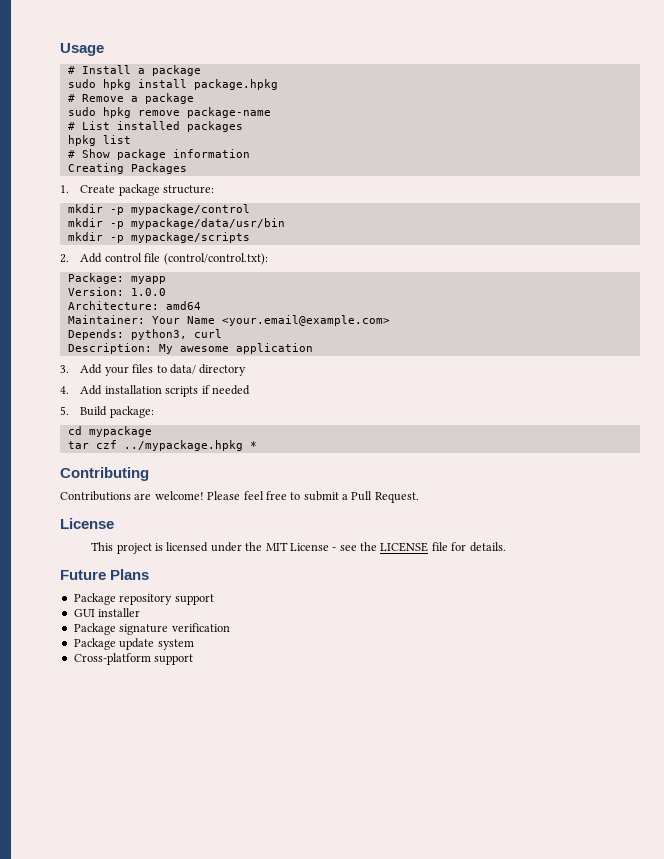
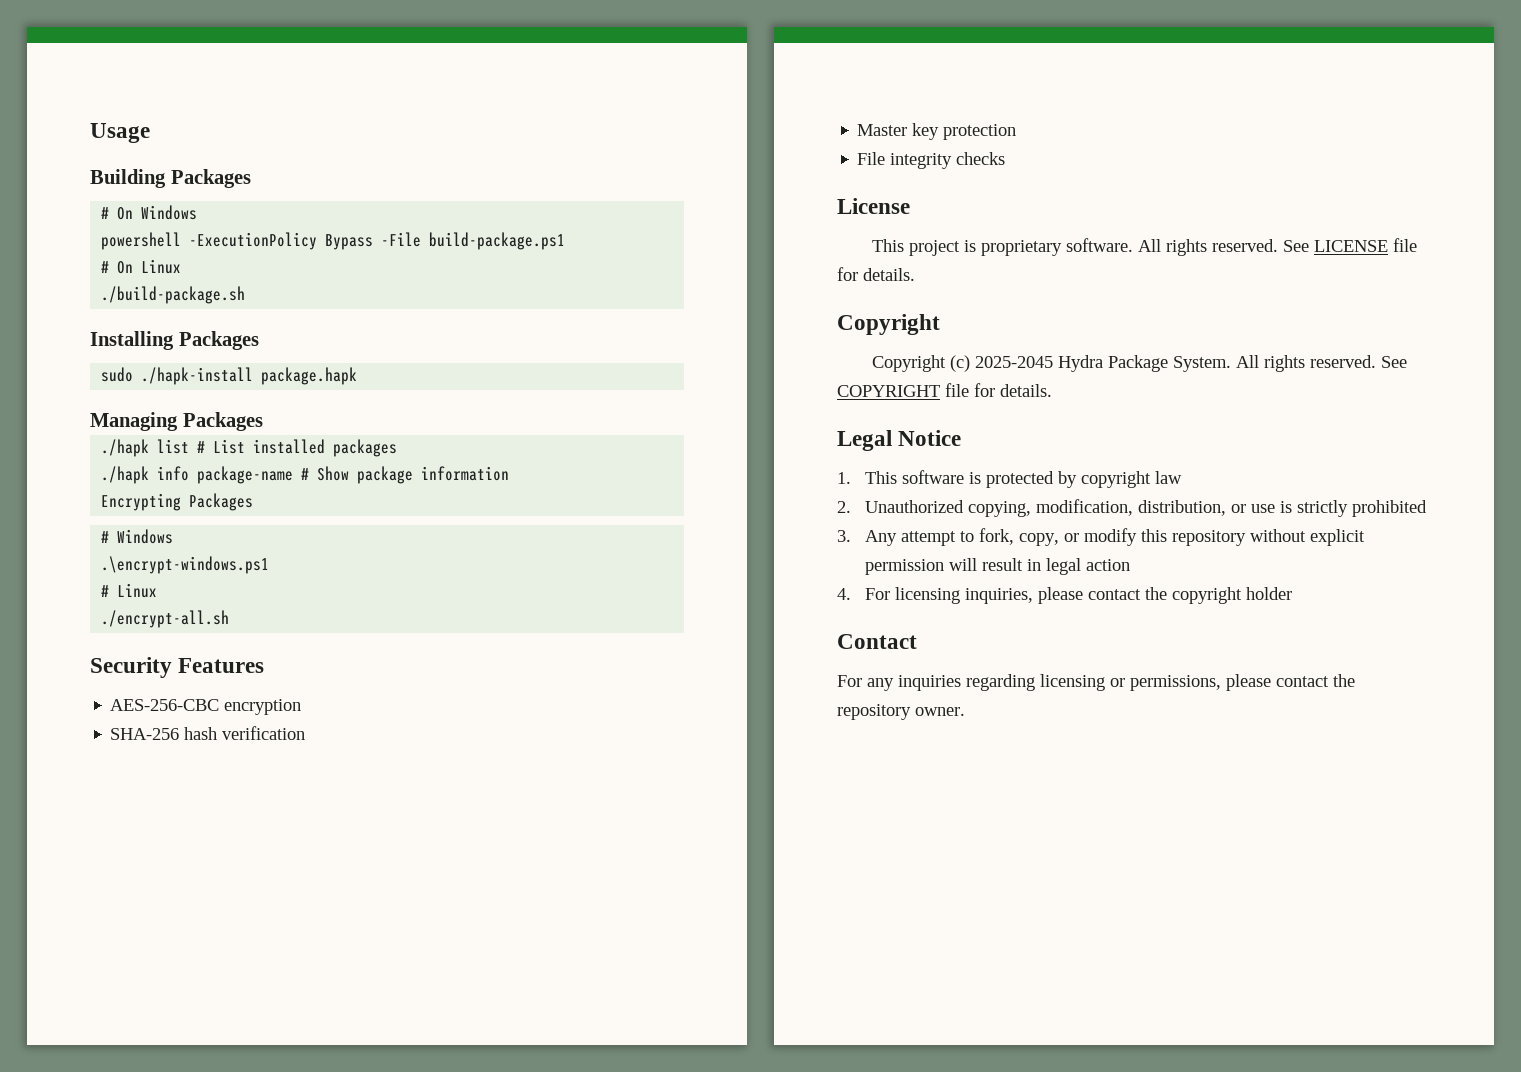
- # Install a package
- sudo hpkg install package.hpkg
- # Remove a package
- sudo hpkg remove package-name
- # List installed packages
+ Building Packages
+ # On Windows
+ powershell -ExecutionPolicy Bypass -File build-package.ps1
+ # On Linux
+ ./build-package.sh
+ Installing Packages
+ sudo ./hapk-install package.hapk
+ Managing Packages
+ ./hapk list # List installed packages
- hpkg list
- # Show package information
+ ./hapk info package-name # Show package information
- Creating Packages
- 1. Create package structure:
- mkdir -p mypackage/control
- mkdir -p mypackage/data/usr/bin
- mkdir -p mypackage/scripts
- 2. Add control file (control/control.txt):
- Package: myapp
- Version: 1.0.0
- Architecture: amd64
- Maintainer: Your Name <your.email@example.com>
- Depends: python3, curl
- Description: My awesome application
- 3. Add your files to data/ directory
- 4. Add installation scripts if needed
- 5. Build package:
- cd mypackage
- tar czf ../mypackage.hpkg *
- Contributing
- Contributions are welcome! Please feel free to submit a Pull Request.
+ Encrypting Packages
+ # Windows
+ .\encrypt-windows.ps1
+ # Linux
+ ./encrypt-all.sh
+ Security Features
+ AES-256-CBC encryption
+ SHA-256 hash verification
+ Master key protection
+ File integrity checks
  License
- This project is licensed under the MIT License - see the LICENSE file for details.
- Future Plans
- Package repository support
- GUI installer
- Package signature verification
- Package update system
- Cross-platform support
+ This project is proprietary software. All rights reserved. See LICENSE file for details.
+ Copyright
+ Copyright (c) 2025-2045 Hydra Package System. All rights reserved. See COPYRIGHT file for details.
+ Legal Notice
+ 1. This software is protected by copyright law
+ 2. Unauthorized copying, modification, distribution, or use is strictly prohibited
+ 3. Any attempt to fork, copy, or modify this repository without explicit permission will result in legal action
+ 4. For licensing inquiries, please contact the copyright holder
+ Contact
+ For any inquiries regarding licensing or permissions, please contact the repository owner.

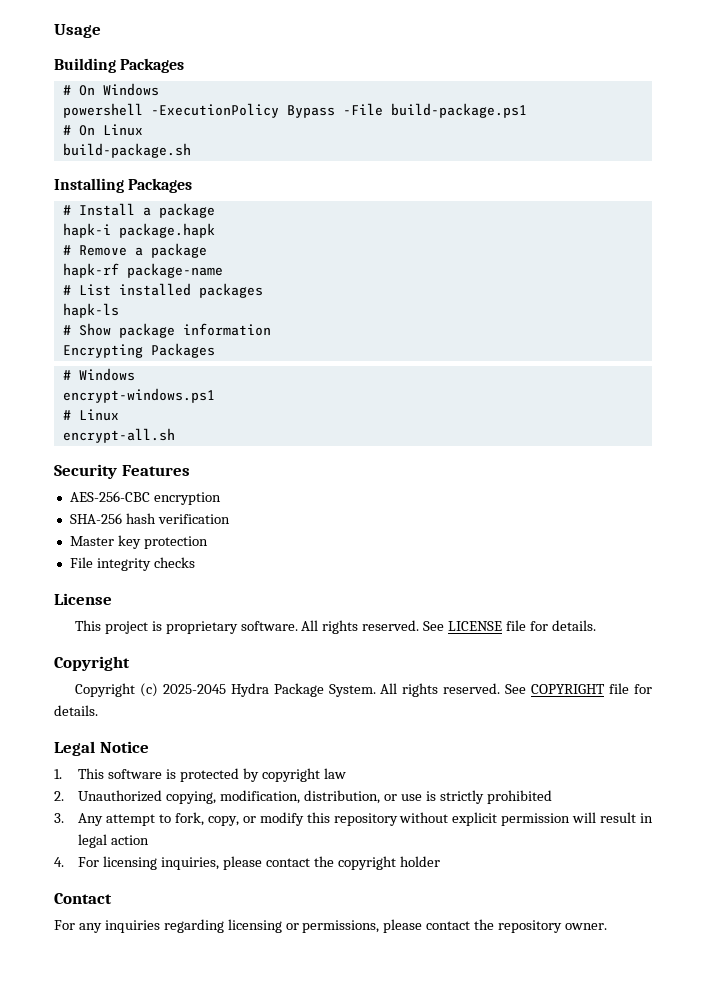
- ./build-package.sh
+ build-package.sh
- sudo ./hapk-install package.hapk
- Managing Packages
- ./hapk list # List installed packages
+ # Install a package
+ hapk-i package.hapk
+ # Remove a package
+ hapk-rf package-name
+ # List installed packages
- ./hapk info package-name # Show package information
+ hapk-ls
+ # Show package information
- .\encrypt-windows.ps1
+ encrypt-windows.ps1
- ./encrypt-all.sh
+ encrypt-all.sh

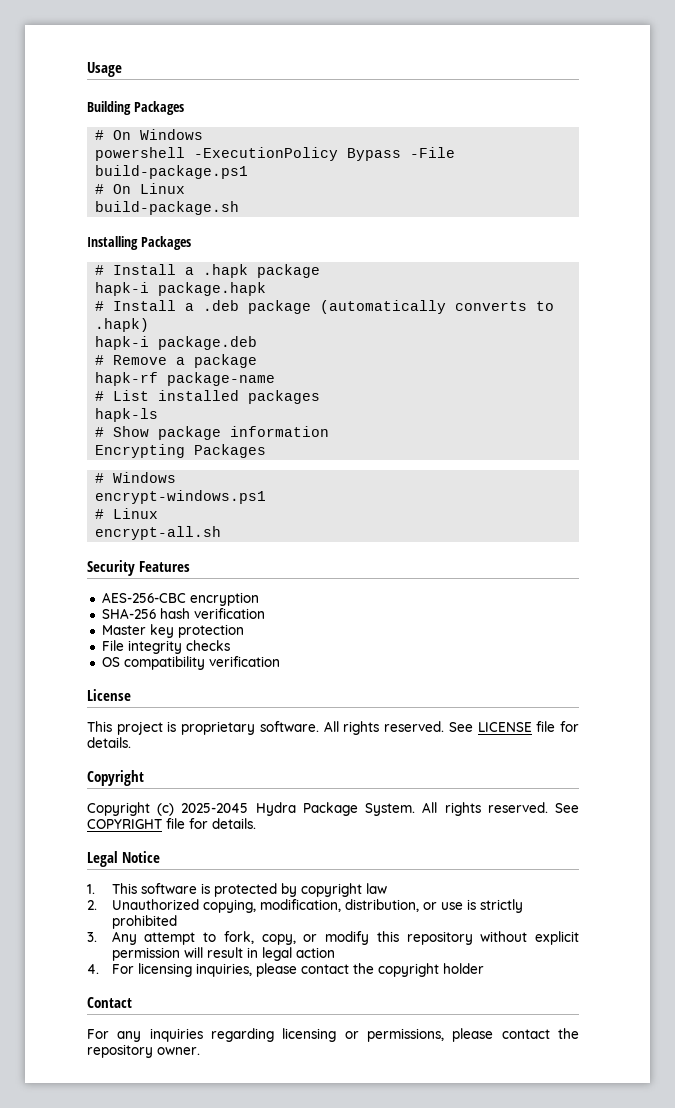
- # Install a package
+ # Install a .hapk package
+ # Install a .deb package (automatically converts to .hapk)
+ hapk-i package.deb
+ OS compatibility verification

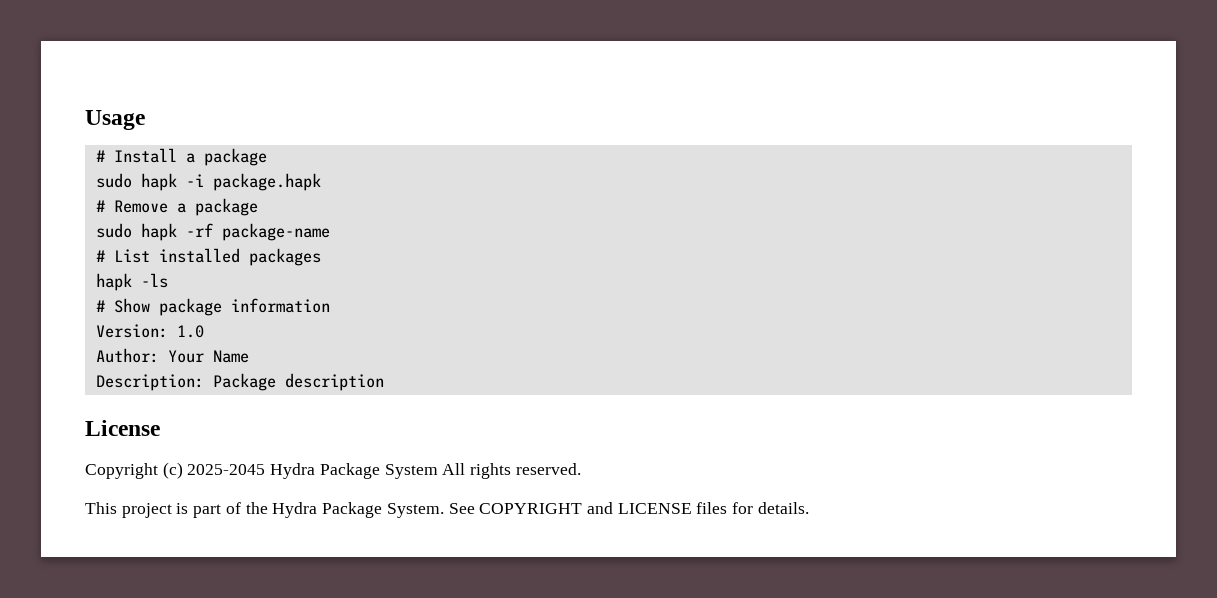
- Building Packages
- # On Windows
- powershell -ExecutionPolicy Bypass -File build-package.ps1
- # On Linux
- build-package.sh
- Installing Packages
- # Install a .hapk package
- hapk-i package.hapk
- # Install a .deb package (automatically converts to .hapk)
- hapk-i package.deb
+ # Install a package
+ sudo hapk -i package.hapk
- hapk-rf package-name
+ sudo hapk -rf package-name
- hapk-ls
+ hapk -ls
- Encrypting Packages
- # Windows
- encrypt-windows.ps1
- # Linux
- encrypt-all.sh
- Security Features
- AES-256-CBC encryption
- SHA-256 hash verification
- Master key protection
- File integrity checks
- OS compatibility verification
+ Version: 1.0
+ Author: Your Name
+ Description: Package description
  License
- This project is proprietary software. All rights reserved. See LICENSE file for details.
- Copyright
- Copyright (c) 2025-2045 Hydra Package System. All rights reserved. See COPYRIGHT file for details.
- Legal Notice
- 1. This software is protected by copyright law
- 2. Unauthorized copying, modification, distribution, or use is strictly prohibited
- 3. Any attempt to fork, copy, or modify this repository without explicit permission will result in legal action
- 4. For licensing inquiries, please contact the copyright holder
- Contact
- For any inquiries regarding licensing or permissions, please contact the repository owner.
+ Copyright (c) 2025-2045 Hydra Package System All rights reserved.
+ This project is part of the Hydra Package System. See COPYRIGHT and LICENSE files for details.

